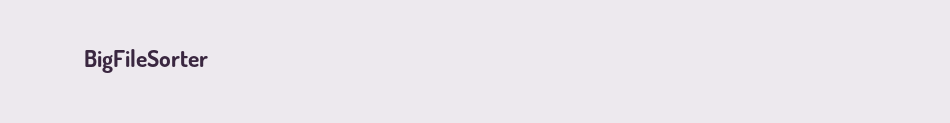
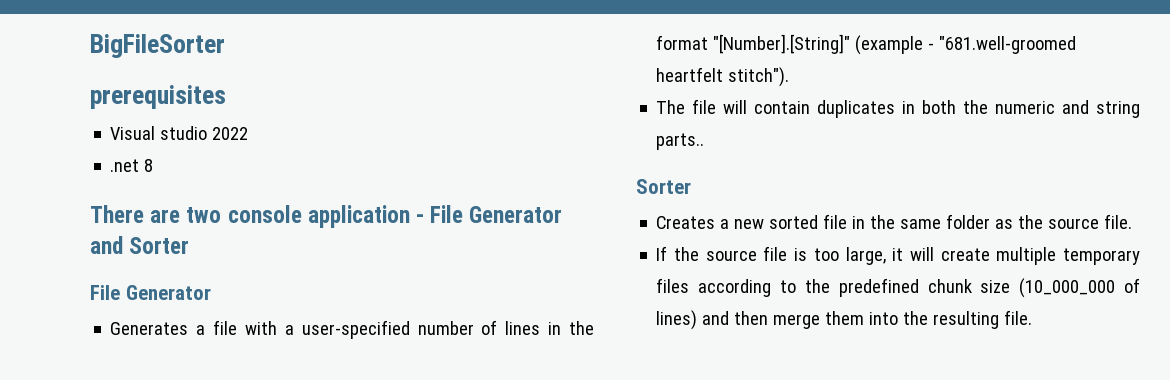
+ prerequisites
+ Visual studio 2022
+ .net 8
+ There are two console application - File Generator and Sorter
+ File Generator
+ Generates a file with a user-specified number of lines in the format "[Number].[String]" (example - "681.well-groomed heartfelt stitch").
+ The file will contain duplicates in both the numeric and string parts..
+ Sorter
+ Creates a new sorted file in the same folder as the source file.
+ If the source file is too large, it will create multiple temporary files according to the predefined chunk size (10_000_000 of lines) and then merge them into the resulting file.

